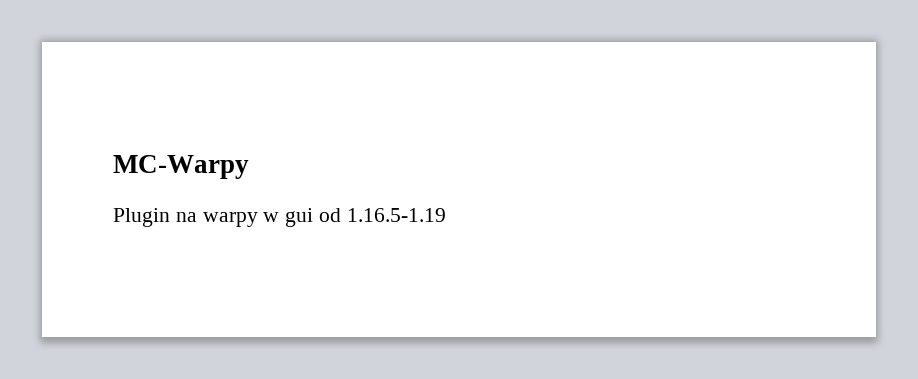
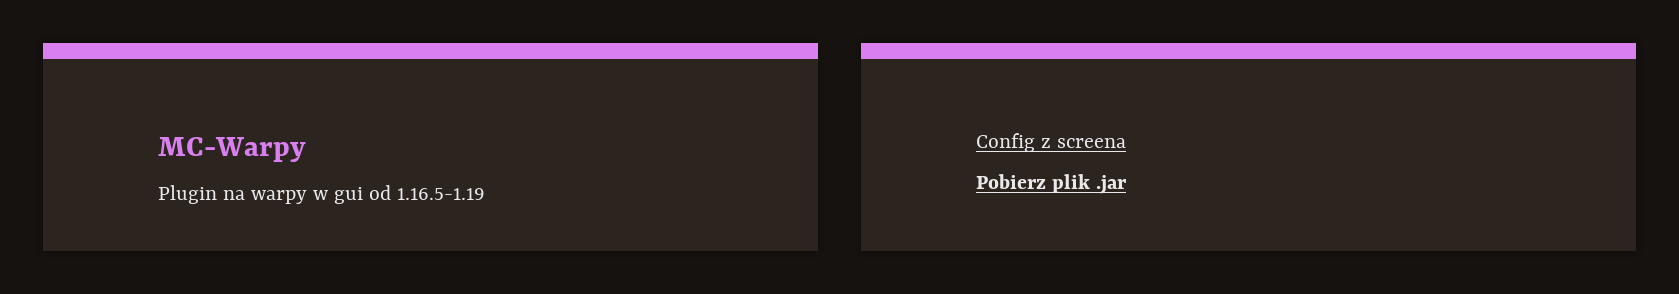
+ Config z screena
+ Pobierz plik .jar

